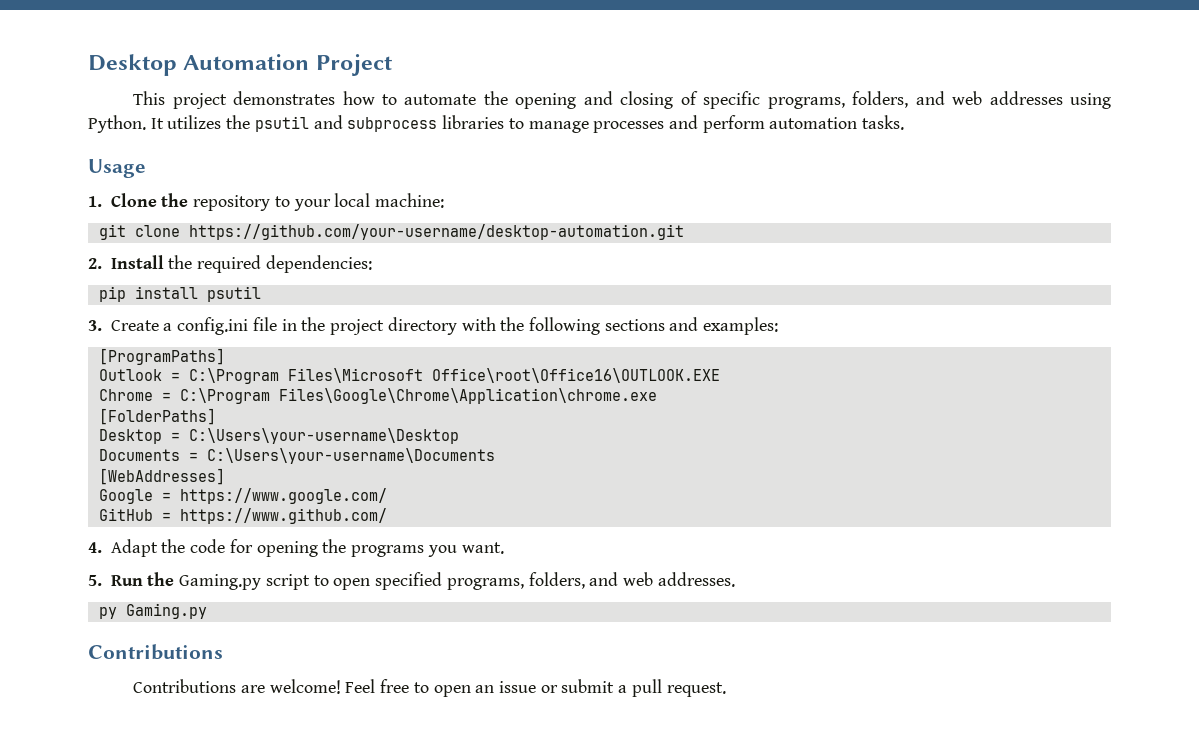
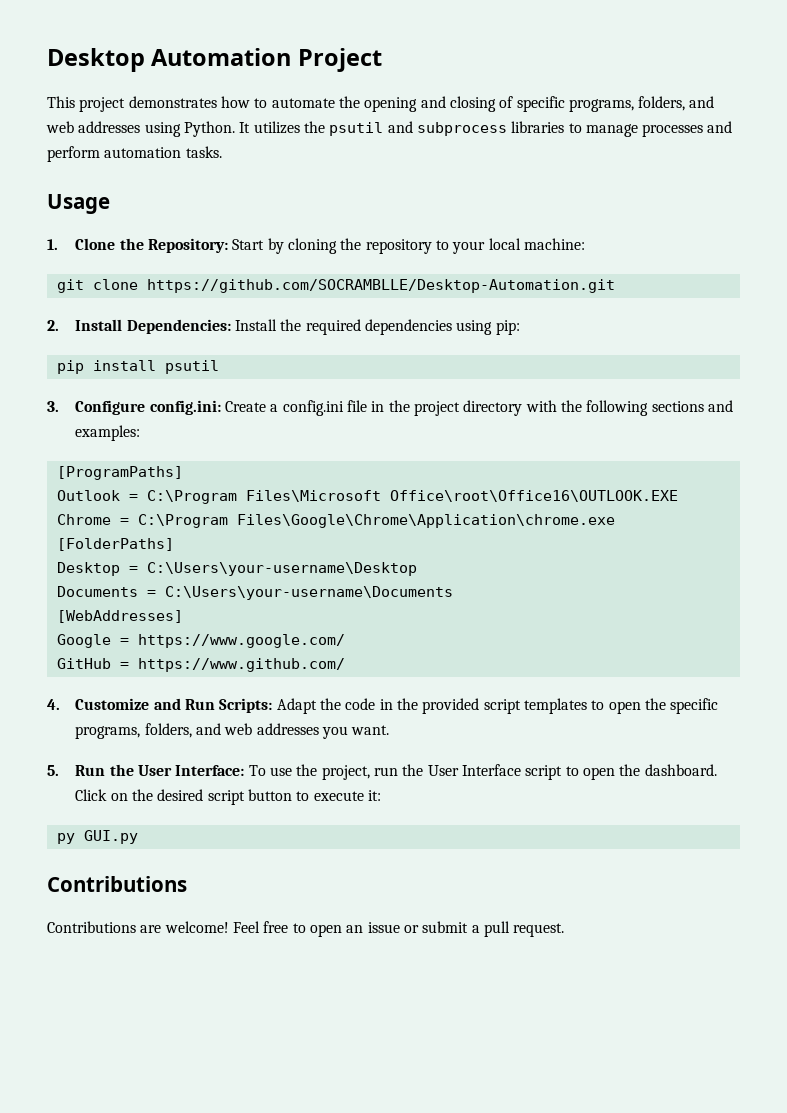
- 1. Clone the repository to your local machine:
+ 1. Clone the Repository: Start by cloning the repository to your local machine:
- git clone https://github.com/your-username/desktop-automation.git
+ git clone https://github.com/SOCRAMBLLE/Desktop-Automation.git
- 2. Install the required dependencies:
+ 2. Install Dependencies: Install the required dependencies using pip:
- 3. Create a config.ini file in the project directory with the following sections and examples:
+ 3. Configure config.ini: Create a config.ini file in the project directory with the following sections and examples:
- 4. Adapt the code for opening the programs you want.
+ 4. Customize and Run Scripts: Adapt the code in the provided script templates to open the specific programs, folders, and web addresses you want.
- 5. Run the Gaming.py script to open specified programs, folders, and web addresses.
+ 5. Run the User Interface: To use the project, run the User Interface script to open the dashboard. Click on the desired script button to execute it:
- py Gaming.py
+ py GUI.py

